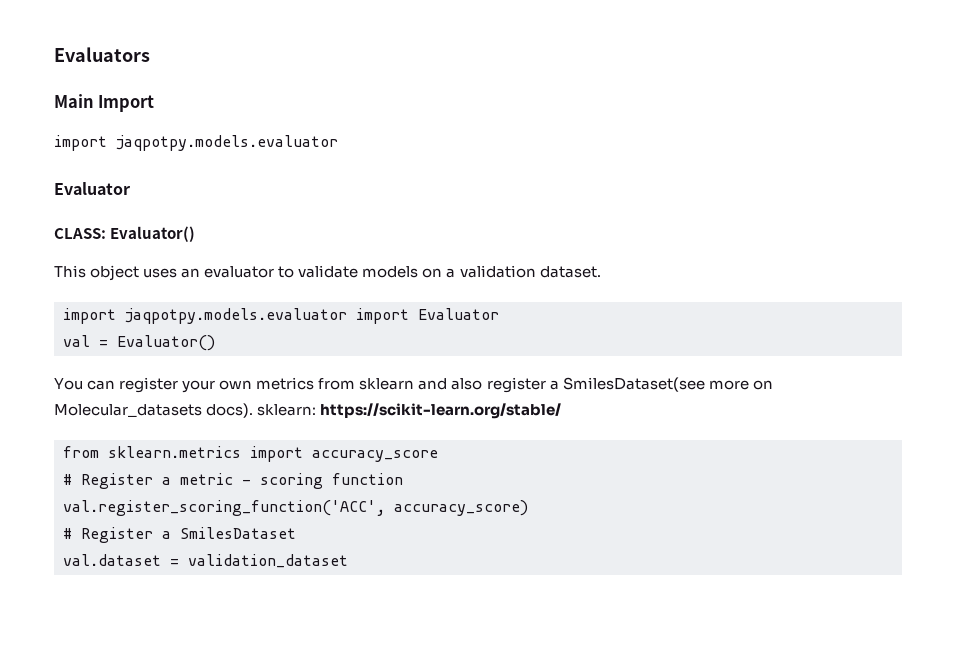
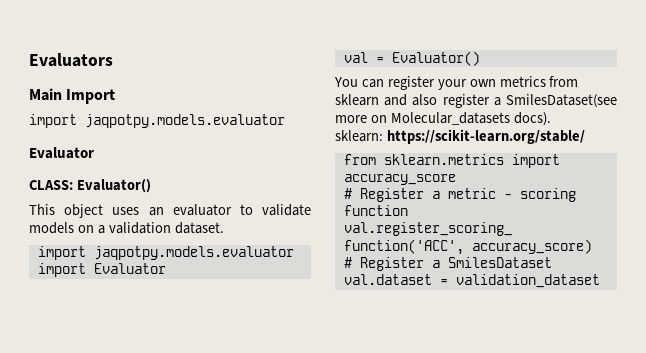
- You can register your own metrics from sklearn and also register a SmilesDataset(see more on Molecular_datasets docs). sklearn: https://scikit-learn.org/stable/
+ You can register your own metrics from sklearn and also register a SmilesDataset(see more on Molecular_datasets docs).
+ sklearn: https://scikit-learn.org/stable/

